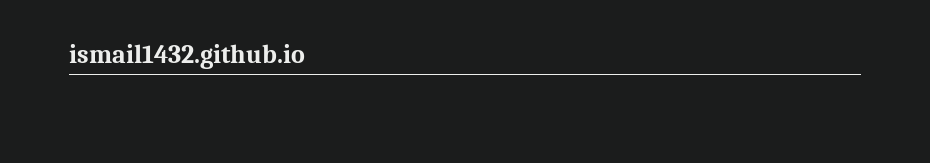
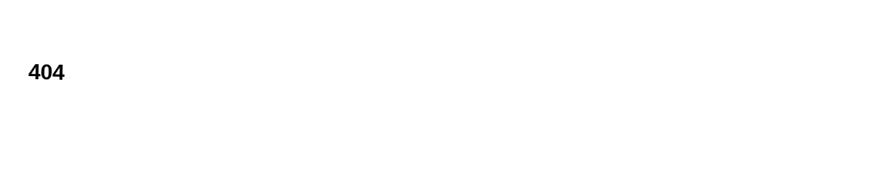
- ismail1432.github.io
+ 404

